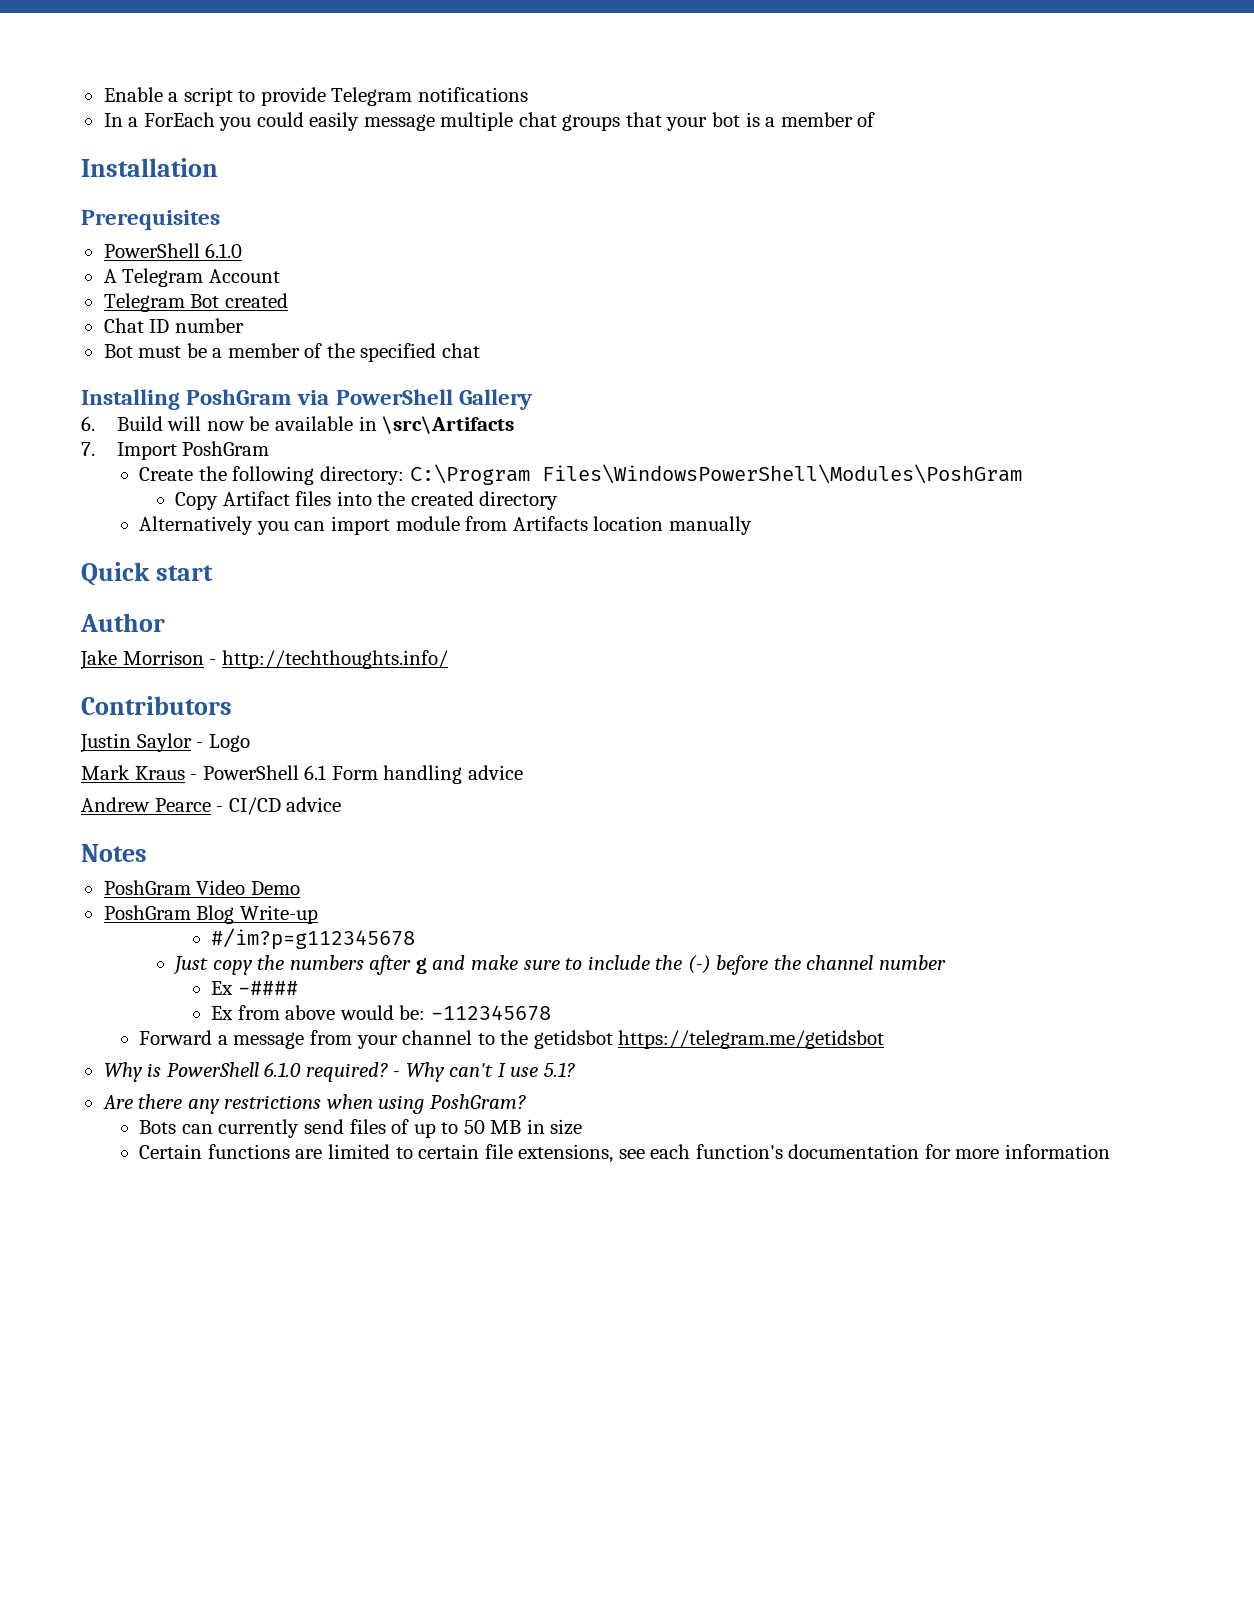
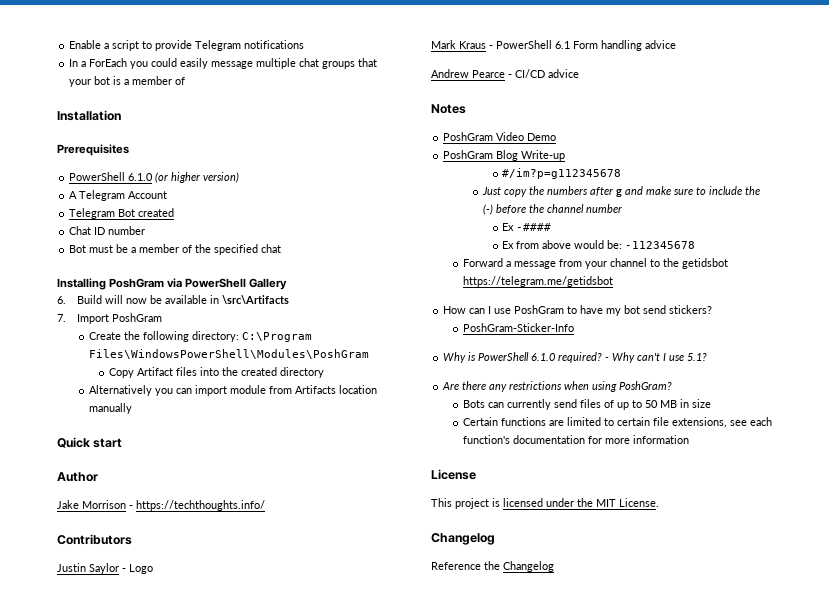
  Prerequisites
- PowerShell 6.1.0
+ PowerShell 6.1.0 (or higher version)
- Jake Morrison - http://techthoughts.info/
+ Jake Morrison - https://techthoughts.info/
+ How can I use PoshGram to have my bot send stickers?
+ PoshGram-Sticker-Info
+ License
+ This project is licensed under the MIT License.
+ Changelog
+ Reference the Changelog

